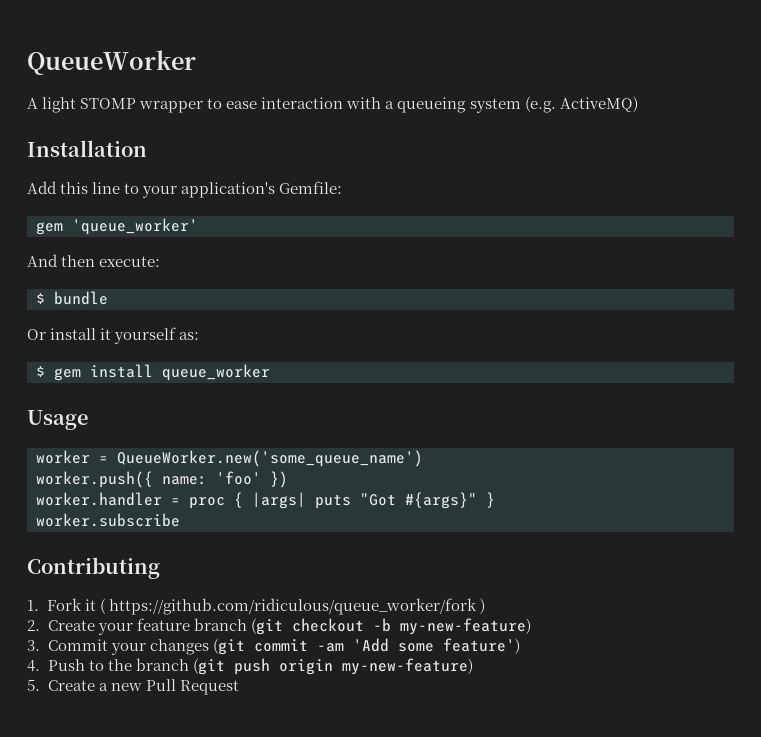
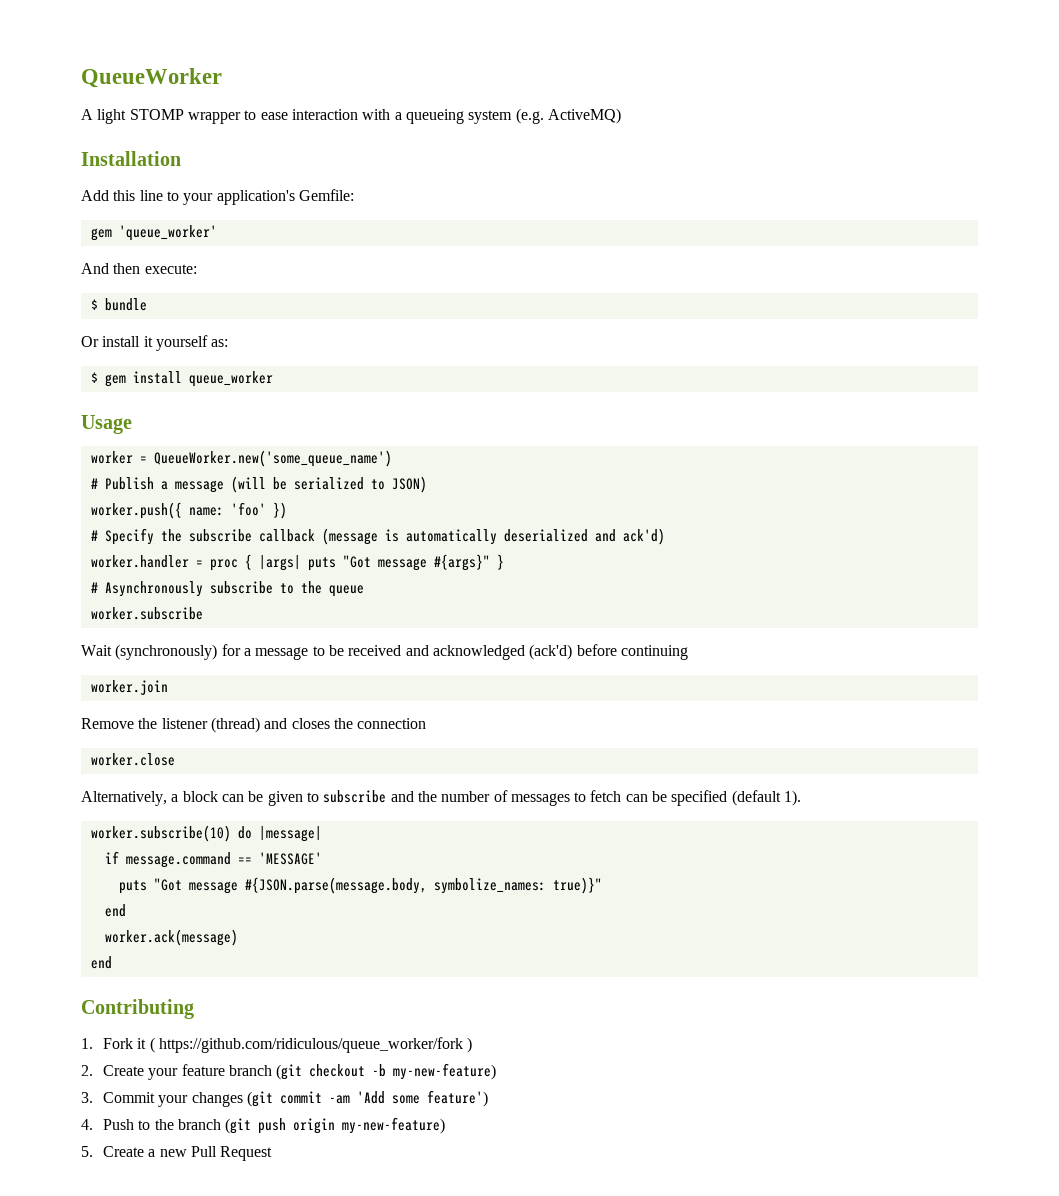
+ # Publish a message (will be serialized to JSON)
  worker.push({ name: 'foo' })
+ # Specify the subscribe callback (message is automatically deserialized and ack'd)
- worker.handler = proc { |args| puts "Got #{args}" }
+ worker.handler = proc { |args| puts "Got message #{args}" }
+ # Asynchronously subscribe to the queue
  worker.subscribe
+ Wait (synchronously) for a message to be received and acknowledged (ack'd) before continuing
+ worker.join
+ Remove the listener (thread) and closes the connection
+ worker.close
+ Alternatively, a block can be given to subscribe and the number of messages to fetch can be specified (default 1).
+ worker.subscribe(10) do |message|
+ if message.command == 'MESSAGE'
+ puts "Got message #{JSON.parse(message.body, symbolize_names: true)}"
+ end
+ worker.ack(message)
+ end

